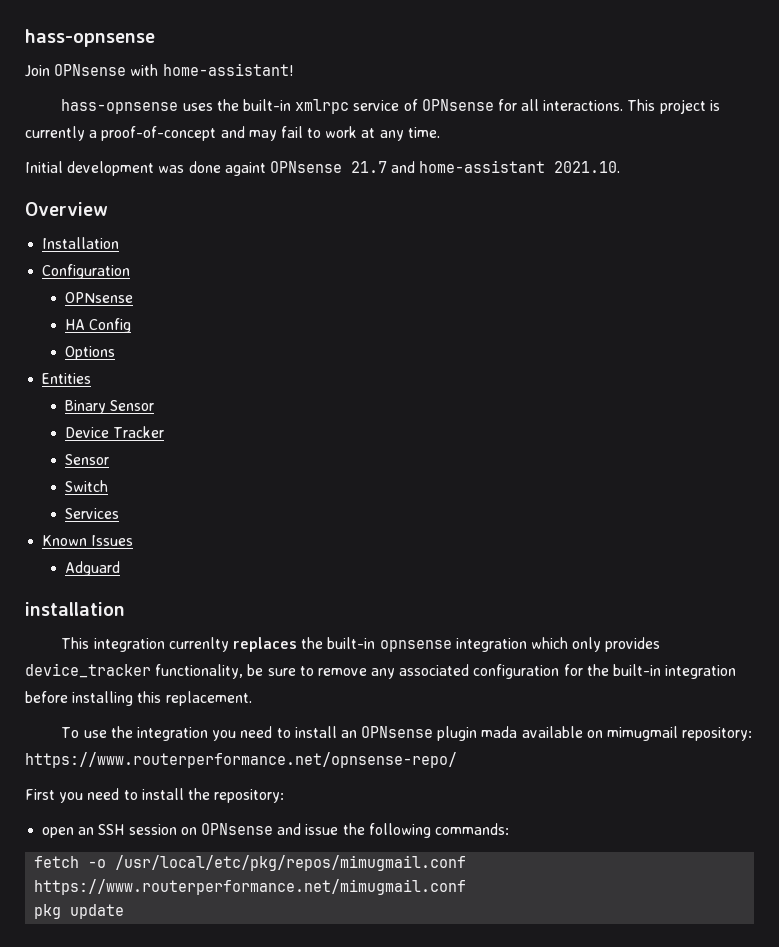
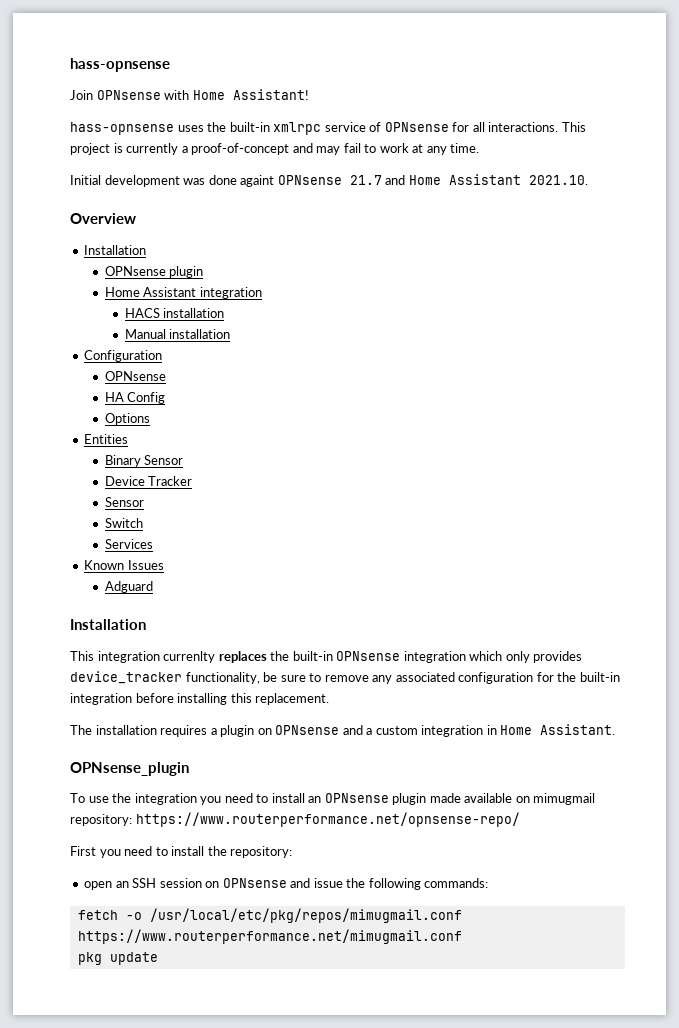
- Join OPNsense with home-assistant!
+ Join OPNsense with Home Assistant!
- Initial development was done againt OPNsense 21.7 and home-assistant 2021.10.
+ Initial development was done againt OPNsense 21.7 and Home Assistant 2021.10.
  Overview
  Installation
+ OPNsense plugin
+ Home Assistant integration
+ HACS installation
+ Manual installation
  Adguard
- installation
+ Installation
- This integration currenlty replaces the built-in opnsense integration which only provides device_tracker functionality, be sure to remove any associated configuration for the built-in integration before installing this replacement.
+ This integration currenlty replaces the built-in OPNsense integration which only provides device_tracker functionality, be sure to remove any associated configuration for the built-in integration before installing this replacement.
+ The installation requires a plugin on OPNsense and a custom integration in Home Assistant.
+ OPNsense_plugin
- To use the integration you need to install an OPNsense plugin mada available on mimugmail repository: https://www.routerperformance.net/opnsense-repo/
+ To use the integration you need to install an OPNsense plugin made available on mimugmail repository: https://www.routerperformance.net/opnsense-repo/

